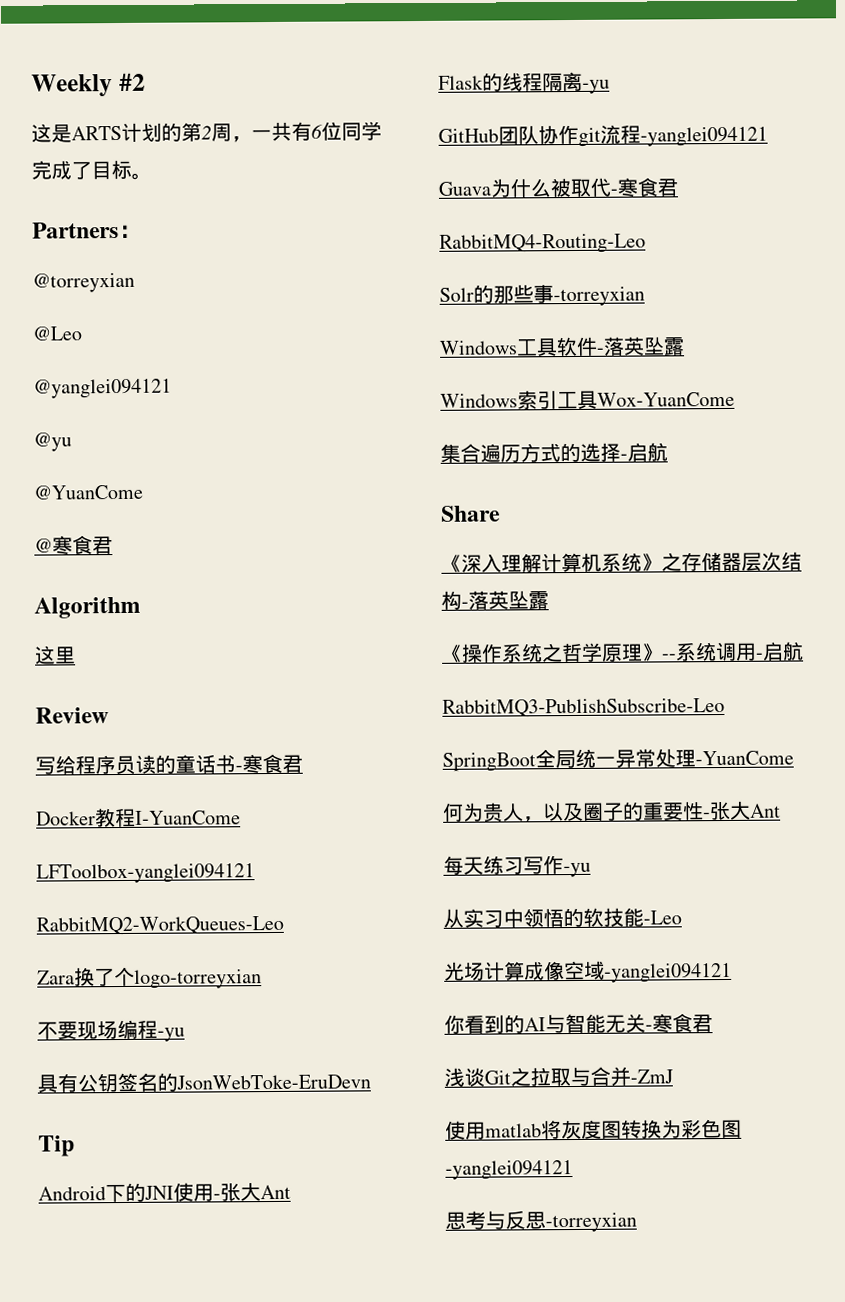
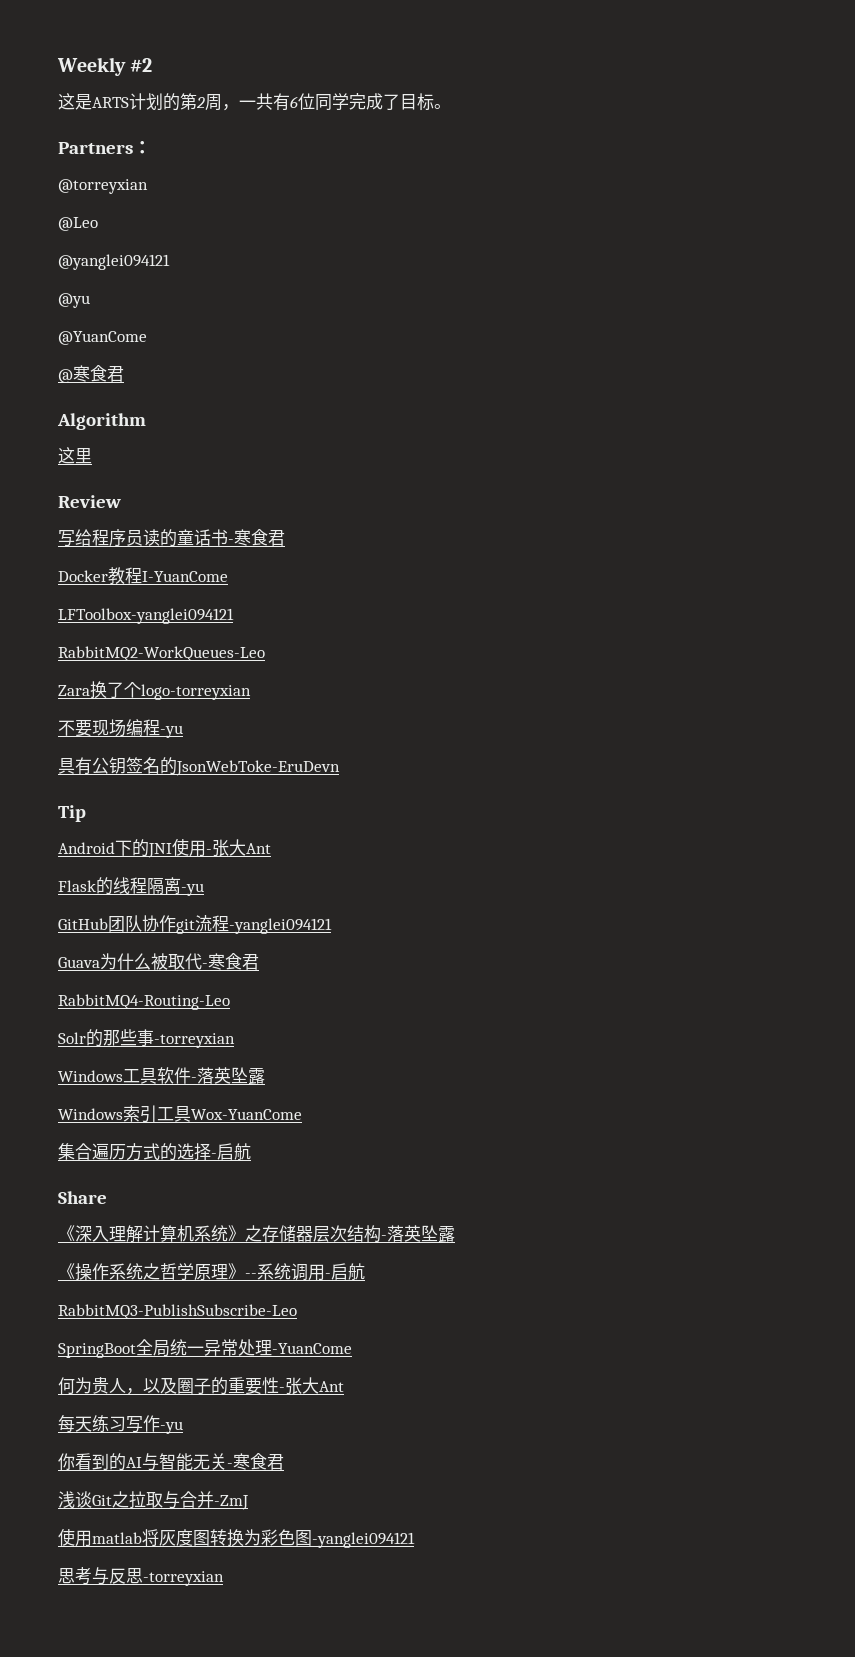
- 从实习中领悟的软技能-Leo
- 光场计算成像空域-yanglei094121

